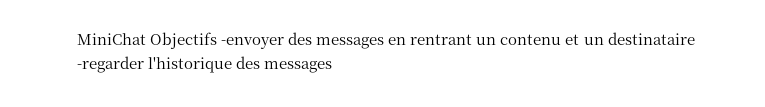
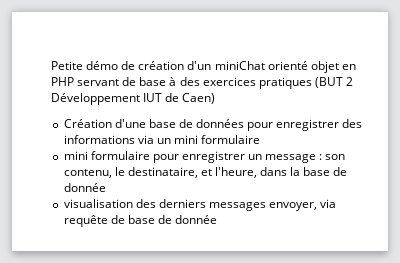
- MiniChat Objectifs -envoyer des messages en rentrant un contenu et un destinataire -regarder l'historique des messages
+ Petite démo de création d'un miniChat orienté objet en PHP servant de base à des exercices pratiques (BUT 2 Développement IUT de Caen)
+ Création d'une base de données pour enregistrer des informations via un mini formulaire
+ mini formulaire pour enregistrer un message : son contenu, le destinataire, et l'heure, dans la base de donnée
+ visualisation des derniers messages envoyer, via requête de base de donnée

